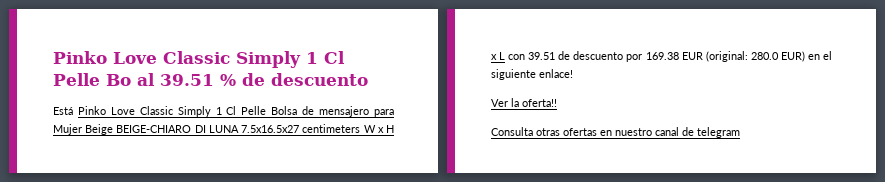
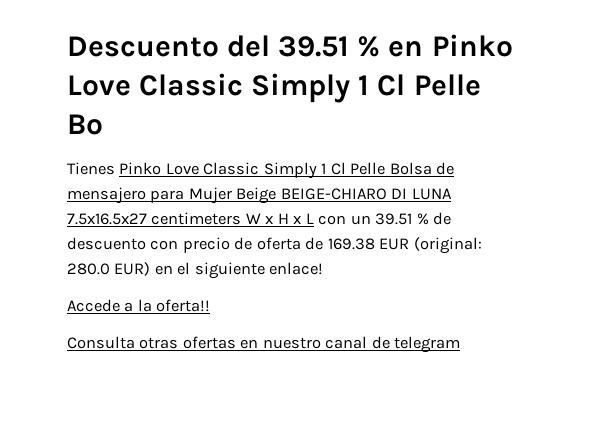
- Pinko Love Classic Simply 1 Cl Pelle Bo al 39.51 % de descuento
- Está Pinko Love Classic Simply 1 Cl Pelle Bolsa de mensajero para Mujer Beige BEIGE-CHIARO DI LUNA 7.5x16.5x27 centimeters W x H x L con 39.51 de descuento por 169.38 EUR (original: 280.0 EUR) en el siguiente enlace!
+ Descuento del 39.51 % en Pinko Love Classic Simply 1 Cl Pelle Bo
+ Tienes Pinko Love Classic Simply 1 Cl Pelle Bolsa de mensajero para Mujer Beige BEIGE-CHIARO DI LUNA 7.5x16.5x27 centimeters W x H x L con un 39.51 % de descuento con precio de oferta de 169.38 EUR (original: 280.0 EUR) en el siguiente enlace!
- Ver la oferta!!
+ Accede a la oferta!!

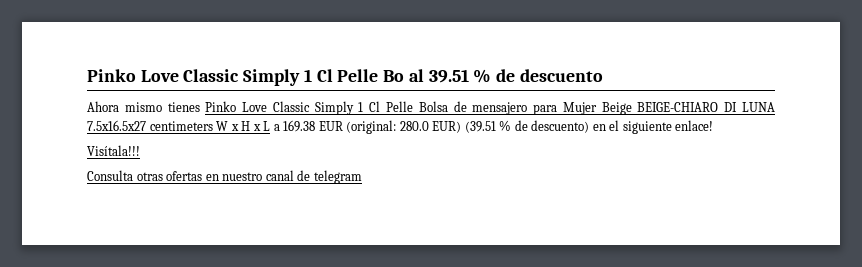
- Descuento del 39.51 % en Pinko Love Classic Simply 1 Cl Pelle Bo
- Tienes Pinko Love Classic Simply 1 Cl Pelle Bolsa de mensajero para Mujer Beige BEIGE-CHIARO DI LUNA 7.5x16.5x27 centimeters W x H x L con un 39.51 % de descuento con precio de oferta de 169.38 EUR (original: 280.0 EUR) en el siguiente enlace!
+ Pinko Love Classic Simply 1 Cl Pelle Bo al 39.51 % de descuento
+ Ahora mismo tienes Pinko Love Classic Simply 1 Cl Pelle Bolsa de mensajero para Mujer Beige BEIGE-CHIARO DI LUNA 7.5x16.5x27 centimeters W x H x L a 169.38 EUR (original: 280.0 EUR) (39.51 % de descuento) en el siguiente enlace!
- Accede a la oferta!!
+ Visítala!!!

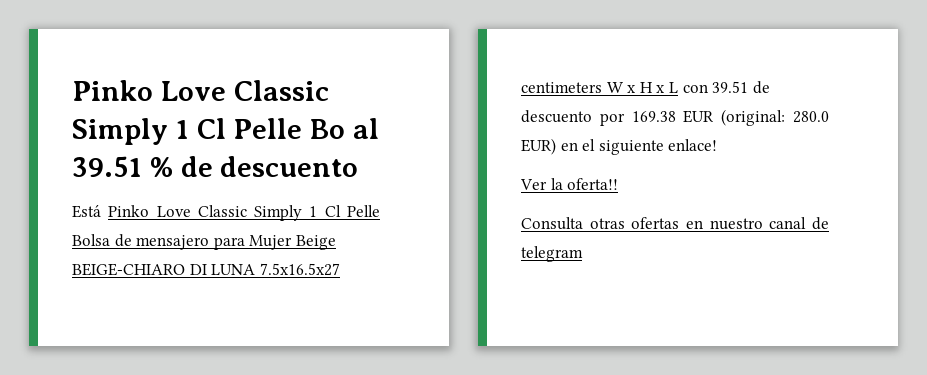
- Ahora mismo tienes Pinko Love Classic Simply 1 Cl Pelle Bolsa de mensajero para Mujer Beige BEIGE-CHIARO DI LUNA 7.5x16.5x27 centimeters W x H x L a 169.38 EUR (original: 280.0 EUR) (39.51 % de descuento) en el siguiente enlace!
+ Está Pinko Love Classic Simply 1 Cl Pelle Bolsa de mensajero para Mujer Beige BEIGE-CHIARO DI LUNA 7.5x16.5x27 centimeters W x H x L con 39.51 de descuento por 169.38 EUR (original: 280.0 EUR) en el siguiente enlace!
- Visítala!!!
+ Ver la oferta!!

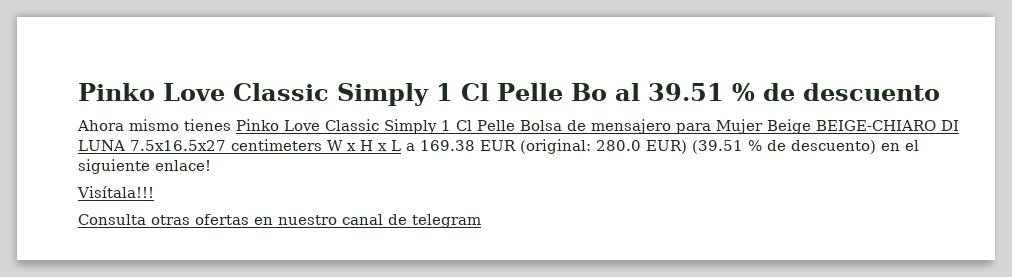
- Está Pinko Love Classic Simply 1 Cl Pelle Bolsa de mensajero para Mujer Beige BEIGE-CHIARO DI LUNA 7.5x16.5x27 centimeters W x H x L con 39.51 de descuento por 169.38 EUR (original: 280.0 EUR) en el siguiente enlace!
+ Ahora mismo tienes Pinko Love Classic Simply 1 Cl Pelle Bolsa de mensajero para Mujer Beige BEIGE-CHIARO DI LUNA 7.5x16.5x27 centimeters W x H x L a 169.38 EUR (original: 280.0 EUR) (39.51 % de descuento) en el siguiente enlace!
- Ver la oferta!!
+ Visítala!!!

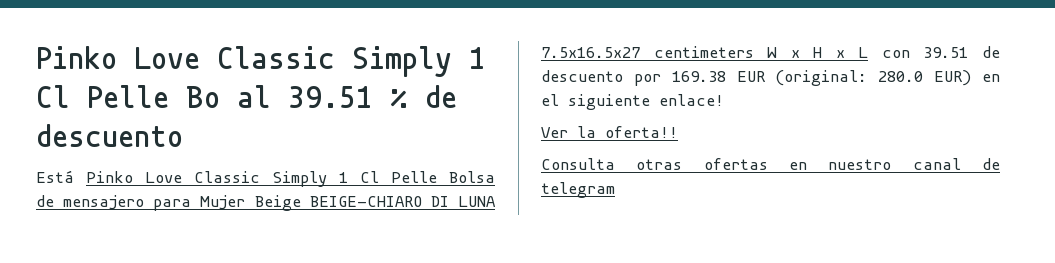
- Ahora mismo tienes Pinko Love Classic Simply 1 Cl Pelle Bolsa de mensajero para Mujer Beige BEIGE-CHIARO DI LUNA 7.5x16.5x27 centimeters W x H x L a 169.38 EUR (original: 280.0 EUR) (39.51 % de descuento) en el siguiente enlace!
+ Está Pinko Love Classic Simply 1 Cl Pelle Bolsa de mensajero para Mujer Beige BEIGE-CHIARO DI LUNA 7.5x16.5x27 centimeters W x H x L con 39.51 de descuento por 169.38 EUR (original: 280.0 EUR) en el siguiente enlace!
- Visítala!!!
+ Ver la oferta!!

